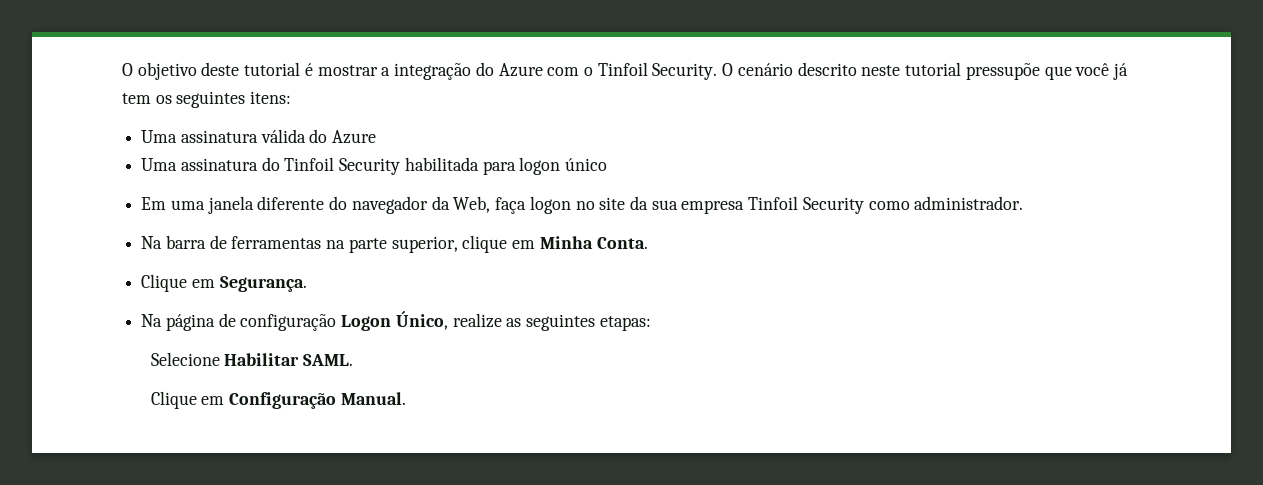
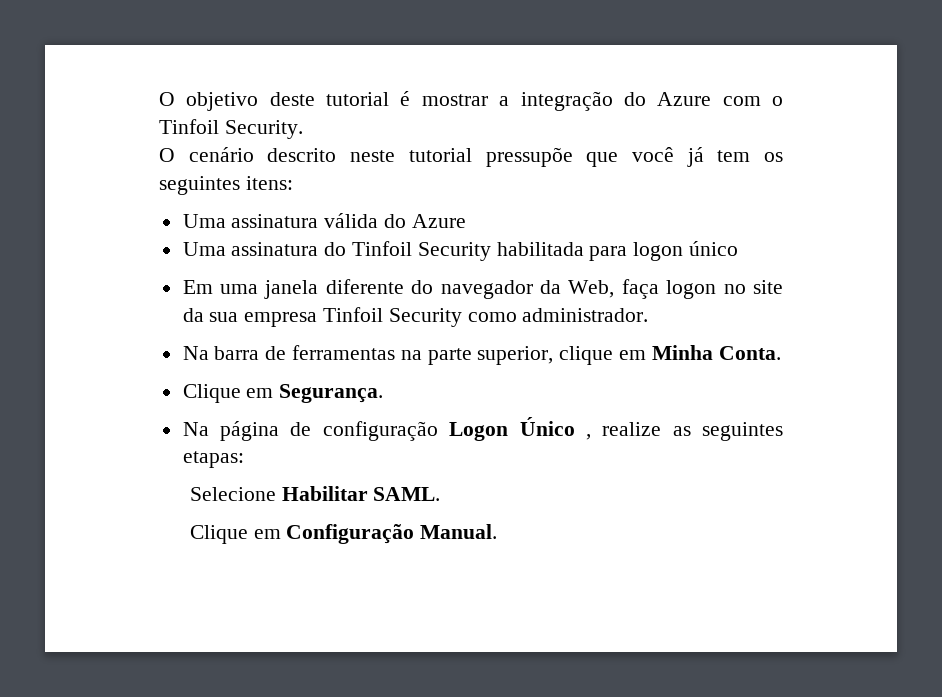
- O objetivo deste tutorial é mostrar a integração do Azure com o Tinfoil Security. O cenário descrito neste tutorial pressupõe que você já tem os seguintes itens:
+ O objetivo deste tutorial é mostrar a integração do Azure com o Tinfoil Security.
+ O cenário descrito neste tutorial pressupõe que você já tem os seguintes itens:
- Na página de configuração Logon Único, realize as seguintes etapas:
+ Na página de configuração Logon Único , realize as seguintes etapas:

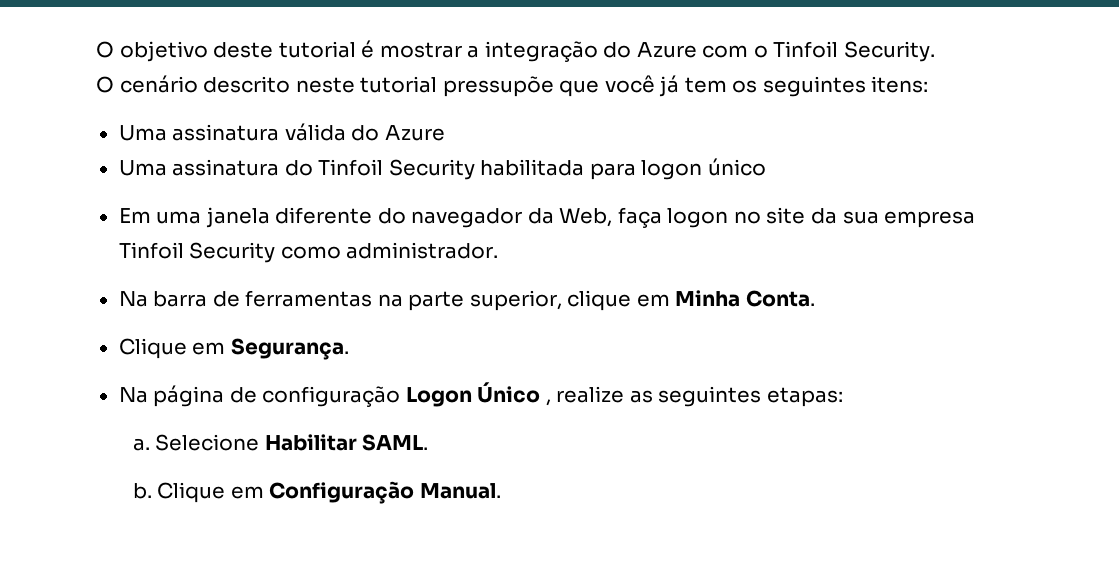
+ a.
+ b.

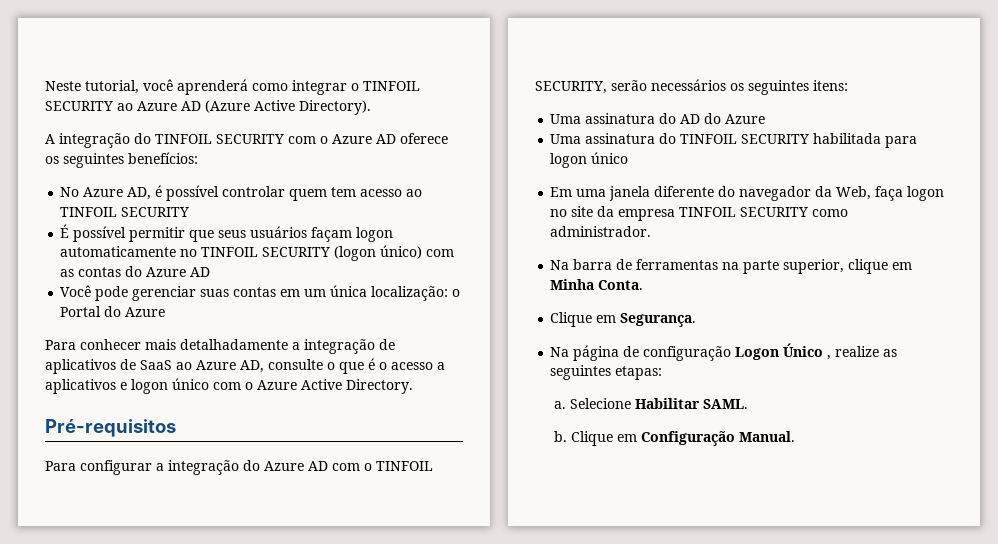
- O objetivo deste tutorial é mostrar a integração do Azure com o Tinfoil Security.
- O cenário descrito neste tutorial pressupõe que você já tem os seguintes itens:
+ Neste tutorial, você aprenderá como integrar o TINFOIL SECURITY ao Azure AD (Azure Active Directory).
+ A integração do TINFOIL SECURITY com o Azure AD oferece os seguintes benefícios:
+ No Azure AD, é possível controlar quem tem acesso ao TINFOIL SECURITY
+ É possível permitir que seus usuários façam logon automaticamente no TINFOIL SECURITY (logon único) com as contas do Azure AD
+ Você pode gerenciar suas contas em um única localização: o Portal do Azure
+ Para conhecer mais detalhadamente a integração de aplicativos de SaaS ao Azure AD, consulte o que é o acesso a aplicativos e logon único com o Azure Active Directory.
+ Pré-requisitos
+ Para configurar a integração do Azure AD com o TINFOIL SECURITY, serão necessários os seguintes itens:
- Uma assinatura válida do Azure
+ Uma assinatura do AD do Azure
- Uma assinatura do Tinfoil Security habilitada para logon único
+ Uma assinatura do TINFOIL SECURITY habilitada para logon único
- Em uma janela diferente do navegador da Web, faça logon no site da sua empresa Tinfoil Security como administrador.
+ Em uma janela diferente do navegador da Web, faça logon no site da empresa TINFOIL SECURITY como administrador.

